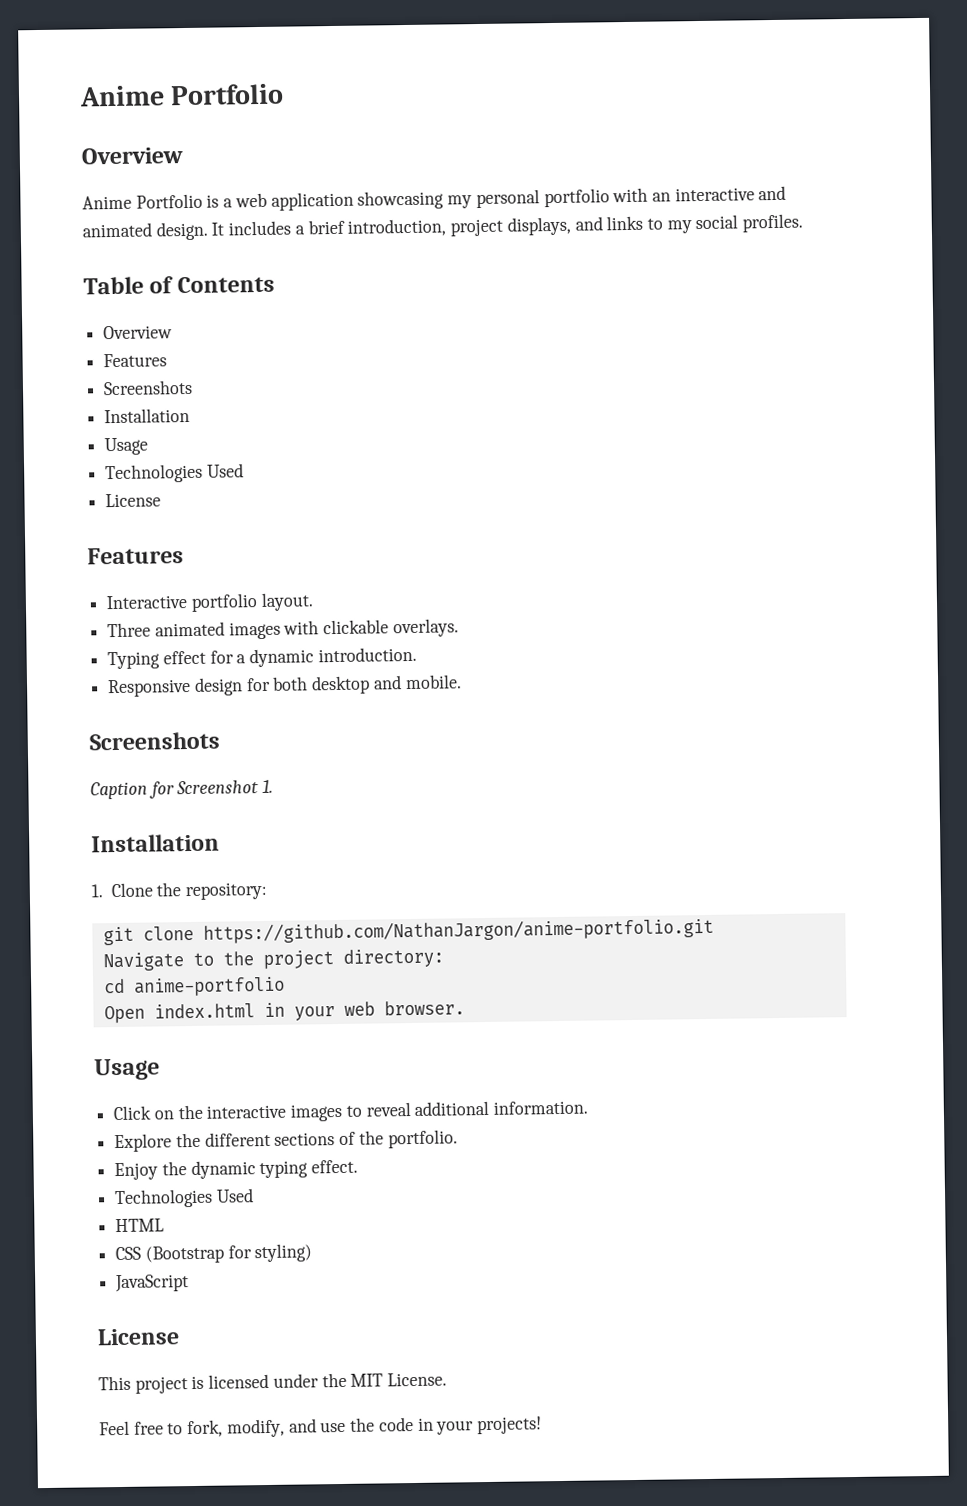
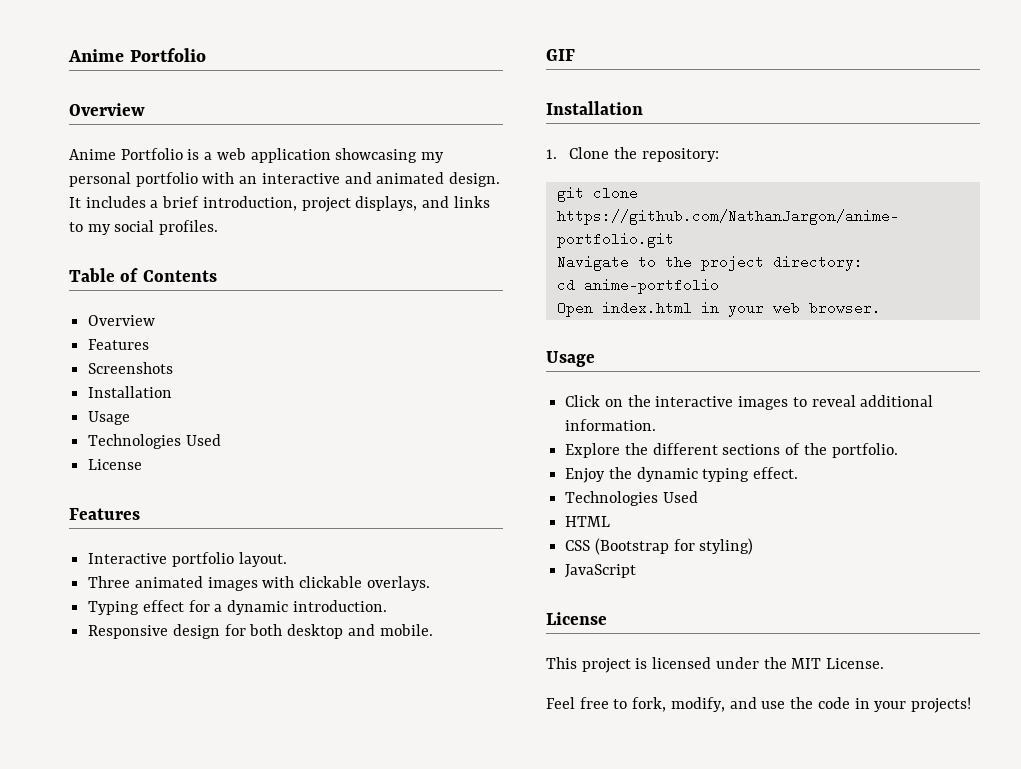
  Responsive design for both desktop and mobile.
- Screenshots
- Caption for Screenshot 1.
+ GIF

